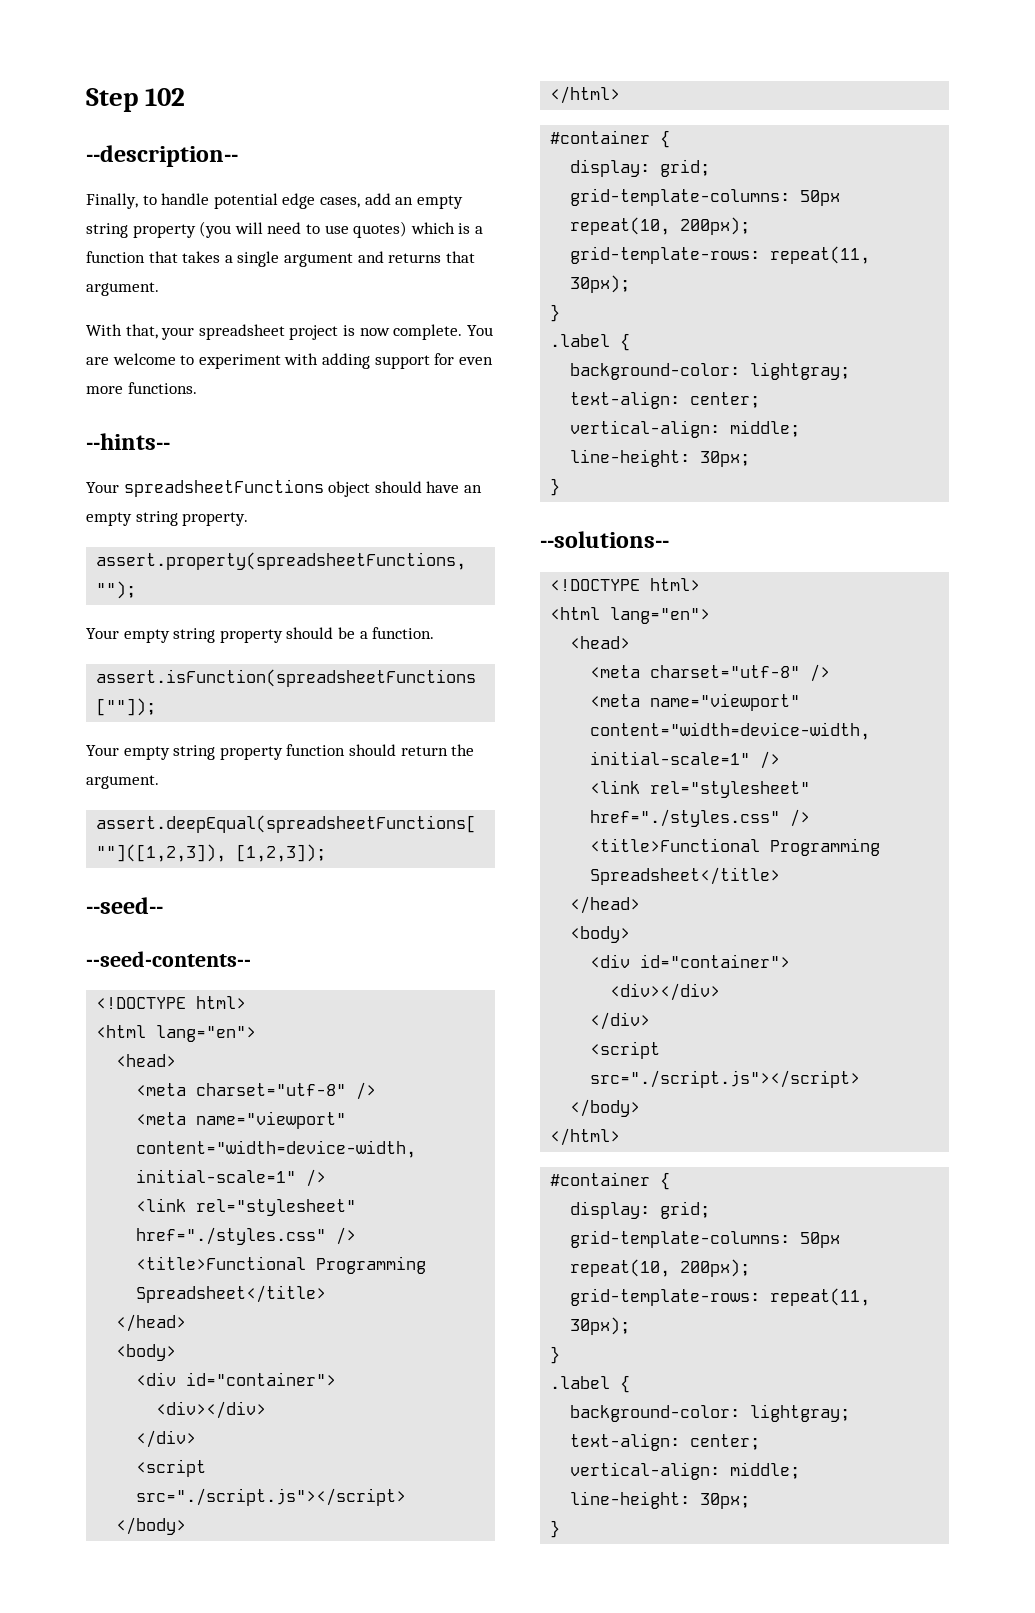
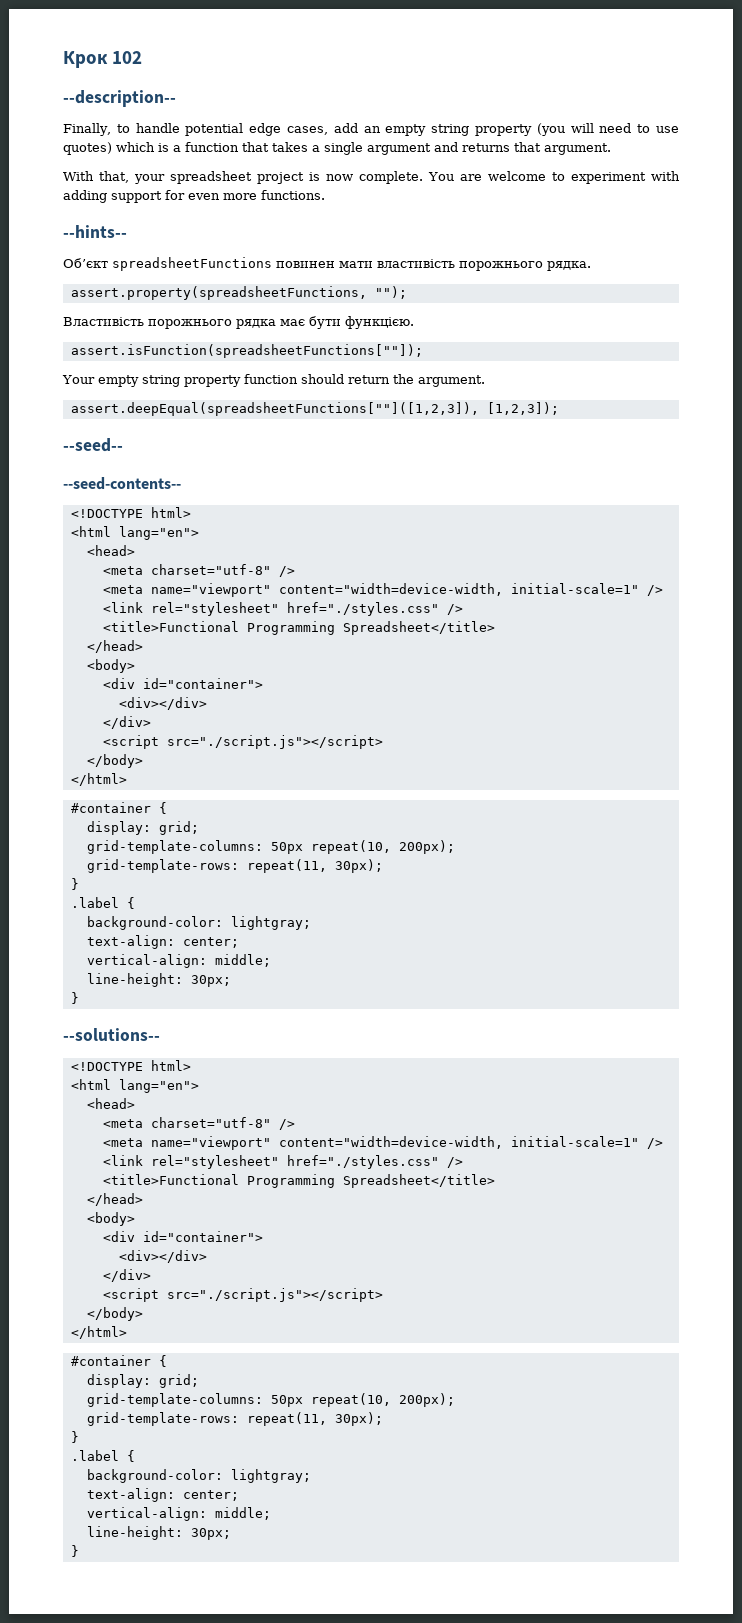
- Step 102
+ Крок 102
- Your spreadsheetFunctions object should have an empty string property.
+ Об’єкт spreadsheetFunctions повинен мати властивість порожнього рядка.
  assert.property(spreadsheetFunctions, "");
- Your empty string property should be a function.
+ Властивість порожнього рядка має бути функцією.

